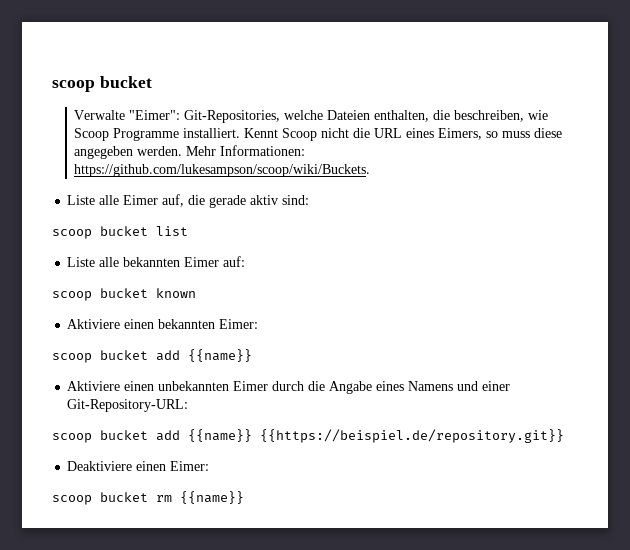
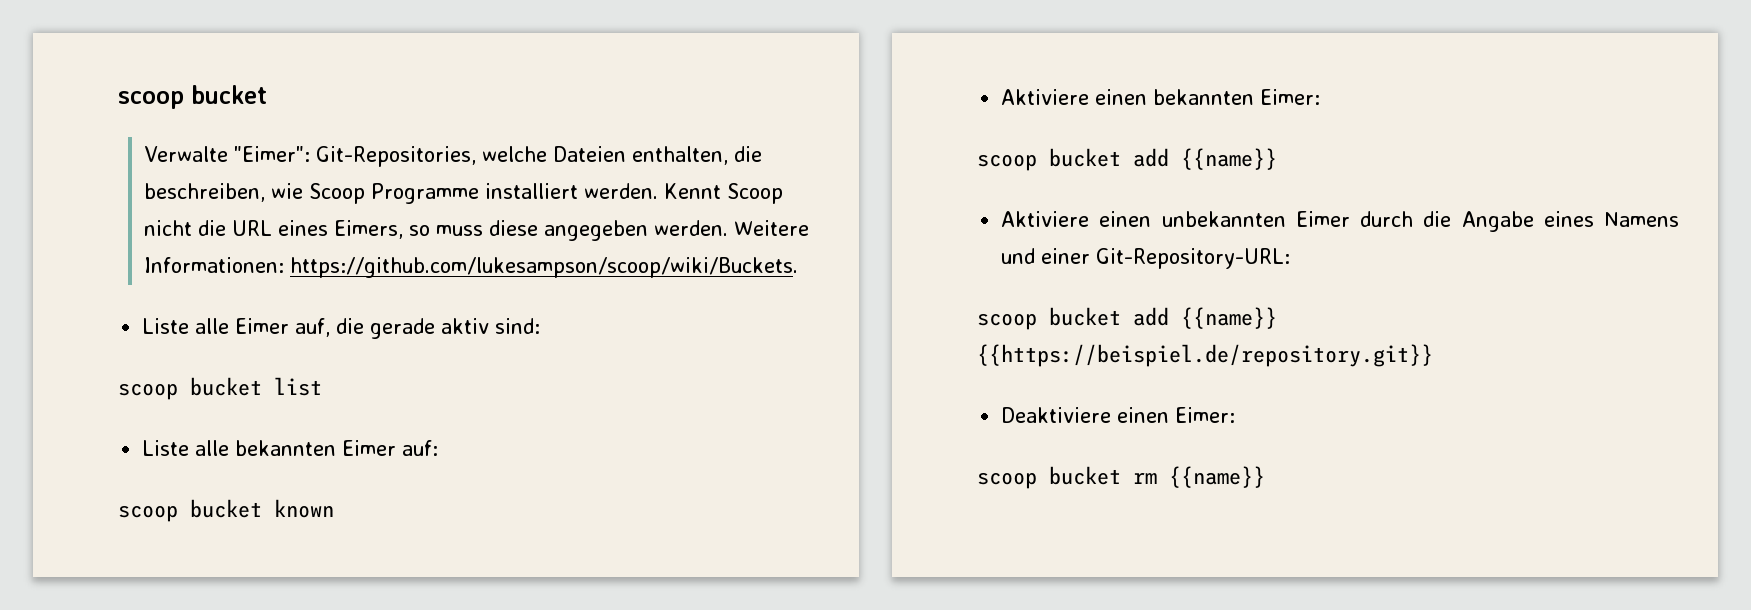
- Verwalte "Eimer": Git-Repositories, welche Dateien enthalten, die beschreiben, wie Scoop Programme installiert.
+ Verwalte "Eimer": Git-Repositories, welche Dateien enthalten, die beschreiben, wie Scoop Programme installiert werden.
- Mehr Informationen: https://github.com/lukesampson/scoop/wiki/Buckets.
+ Weitere Informationen: https://github.com/lukesampson/scoop/wiki/Buckets.

